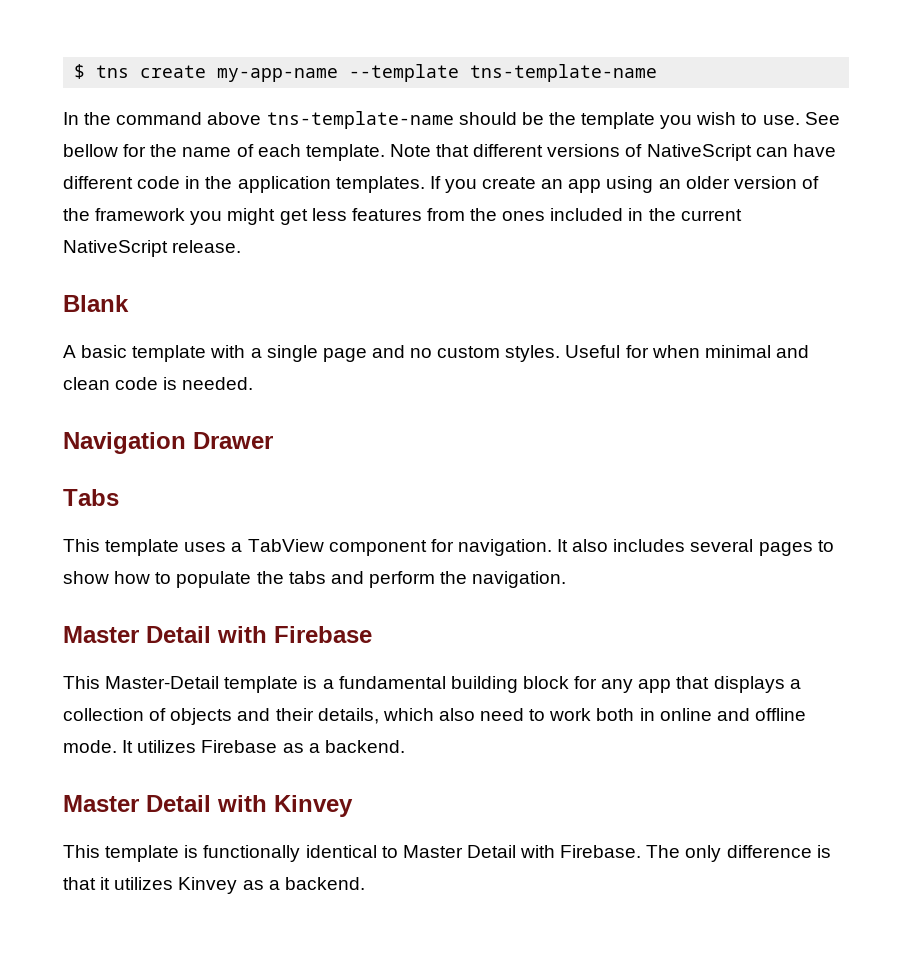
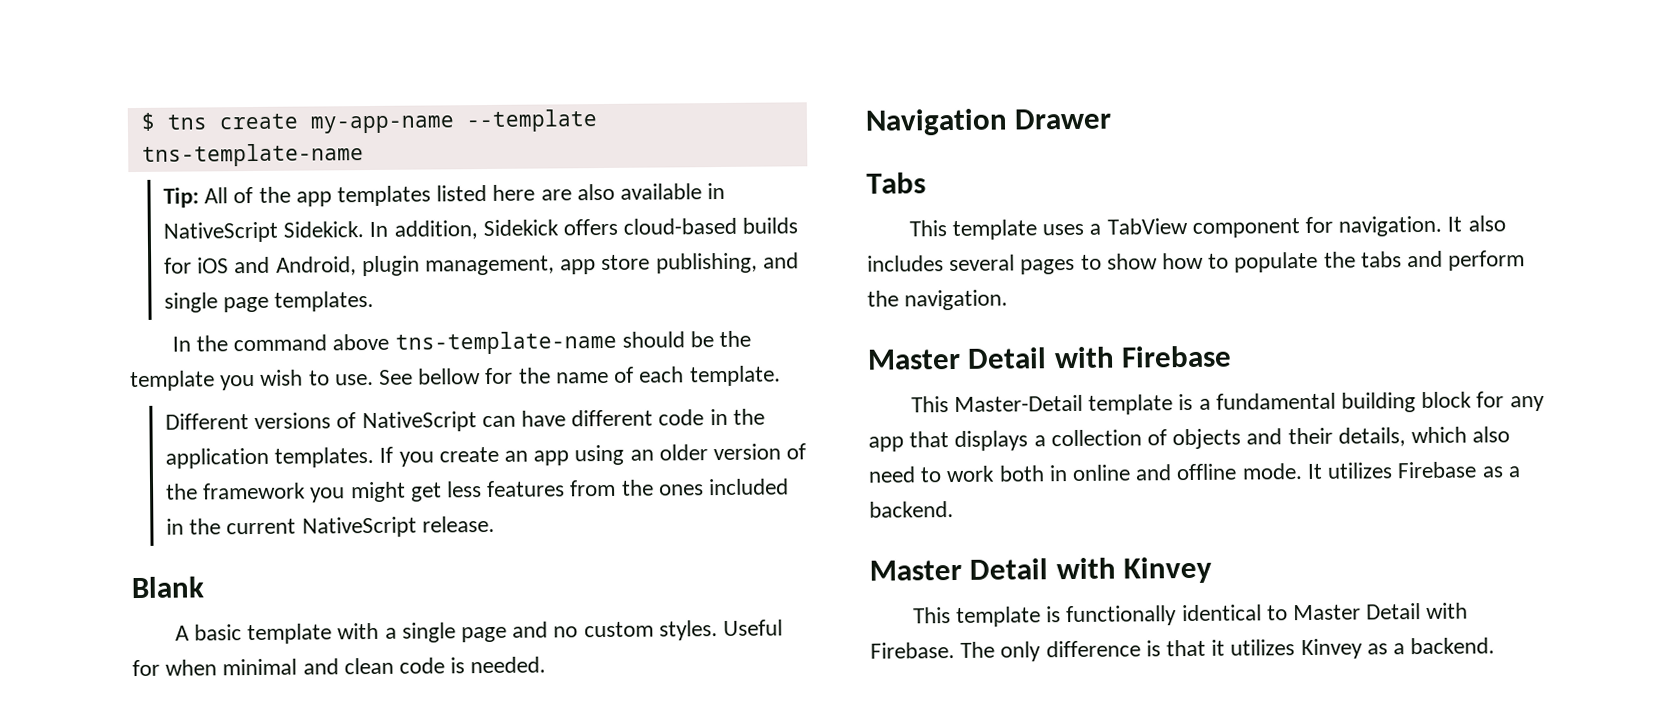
+ Tip: All of the app templates listed here are also available in NativeScript Sidekick. In addition, Sidekick offers cloud-based builds for iOS and Android, plugin management, app store publishing, and single page templates.
- See bellow for the name of each template. Note that different versions of NativeScript can have different code in the application templates.
+ See bellow for the name of each template.
+ Different versions of NativeScript can have different code in the application templates.

